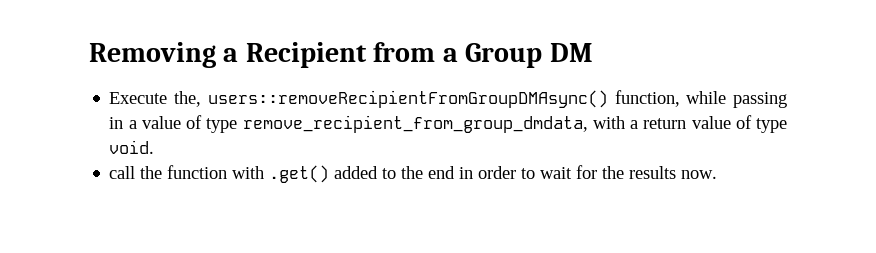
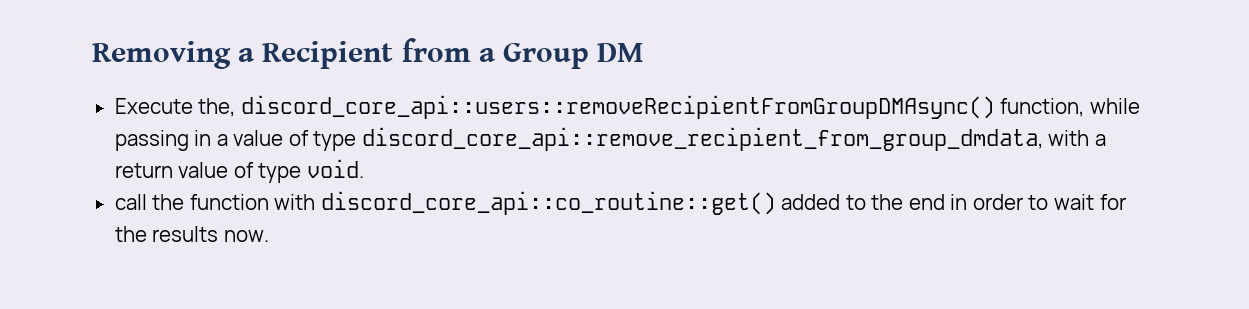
- Execute the, users::removeRecipientFromGroupDMAsync() function, while passing in a value of type remove_recipient_from_group_dmdata, with a return value of type void.
+ Execute the, discord_core_api::users::removeRecipientFromGroupDMAsync() function, while passing in a value of type discord_core_api::remove_recipient_from_group_dmdata, with a return value of type void.
- call the function with .get() added to the end in order to wait for the results now.
+ call the function with discord_core_api::co_routine::get() added to the end in order to wait for the results now.

